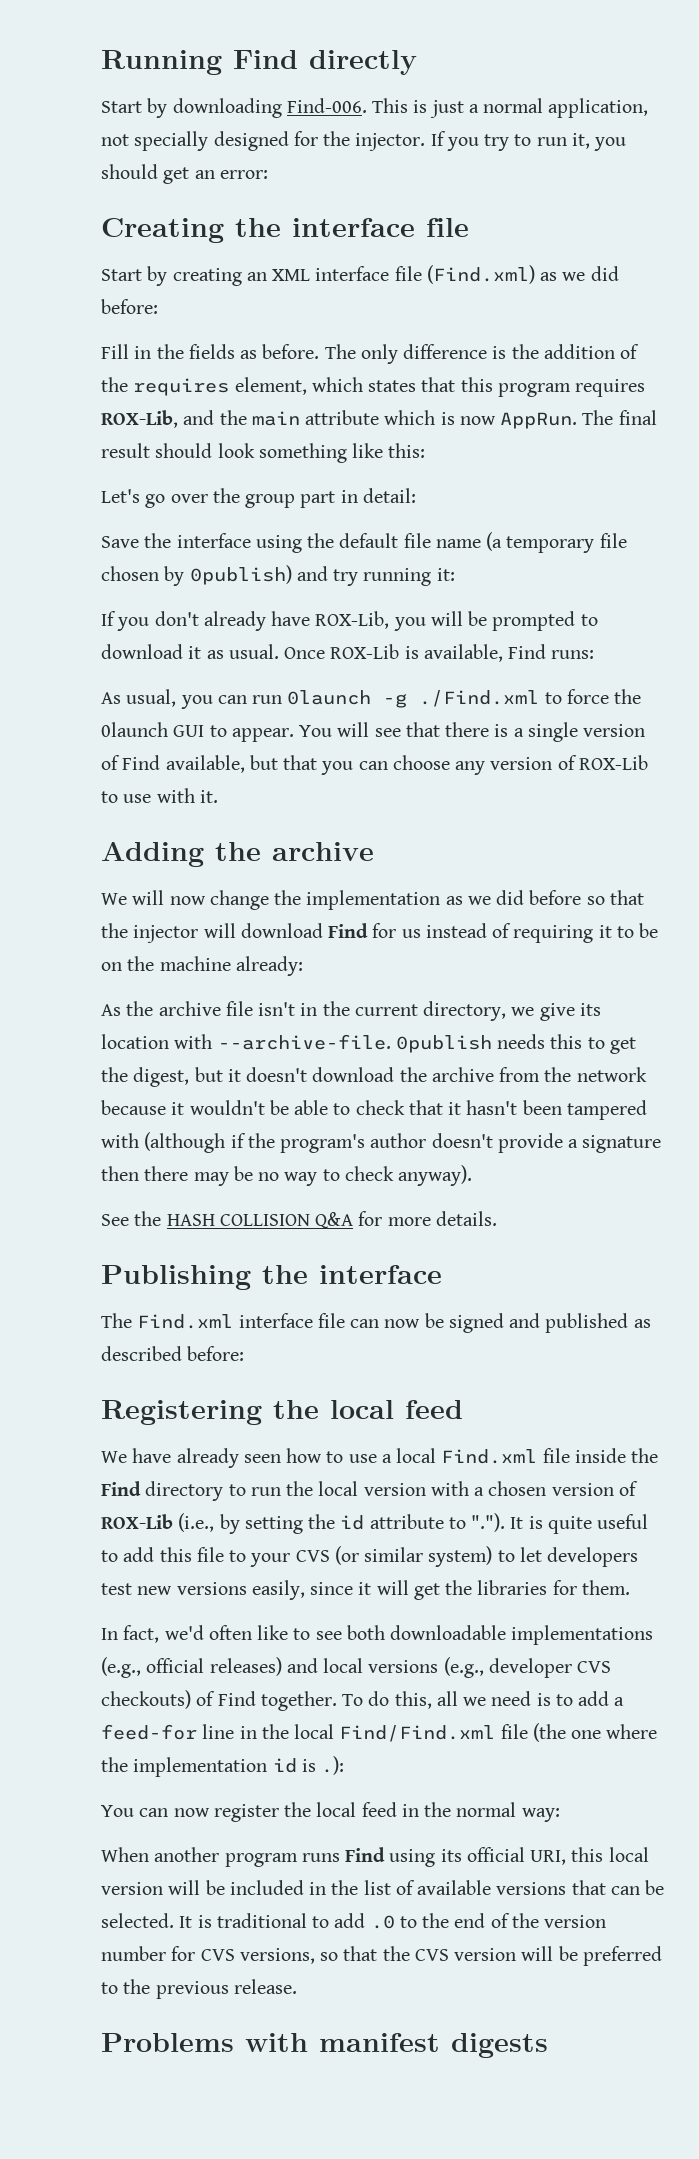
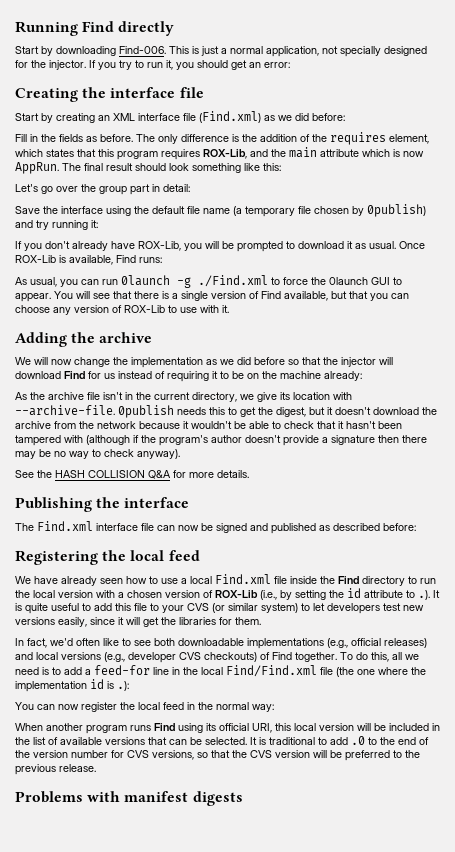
- We have already seen how to use a local Find.xml file inside the Find directory to run the local version with a chosen version of ROX-Lib (i.e., by setting the id attribute to "."). It is quite useful to add this file to your CVS (or similar system) to let developers test new versions easily, since it will get the libraries for them.
+ We have already seen how to use a local Find.xml file inside the Find directory to run the local version with a chosen version of ROX-Lib (i.e., by setting the id attribute to .). It is quite useful to add this file to your CVS (or similar system) to let developers test new versions easily, since it will get the libraries for them.

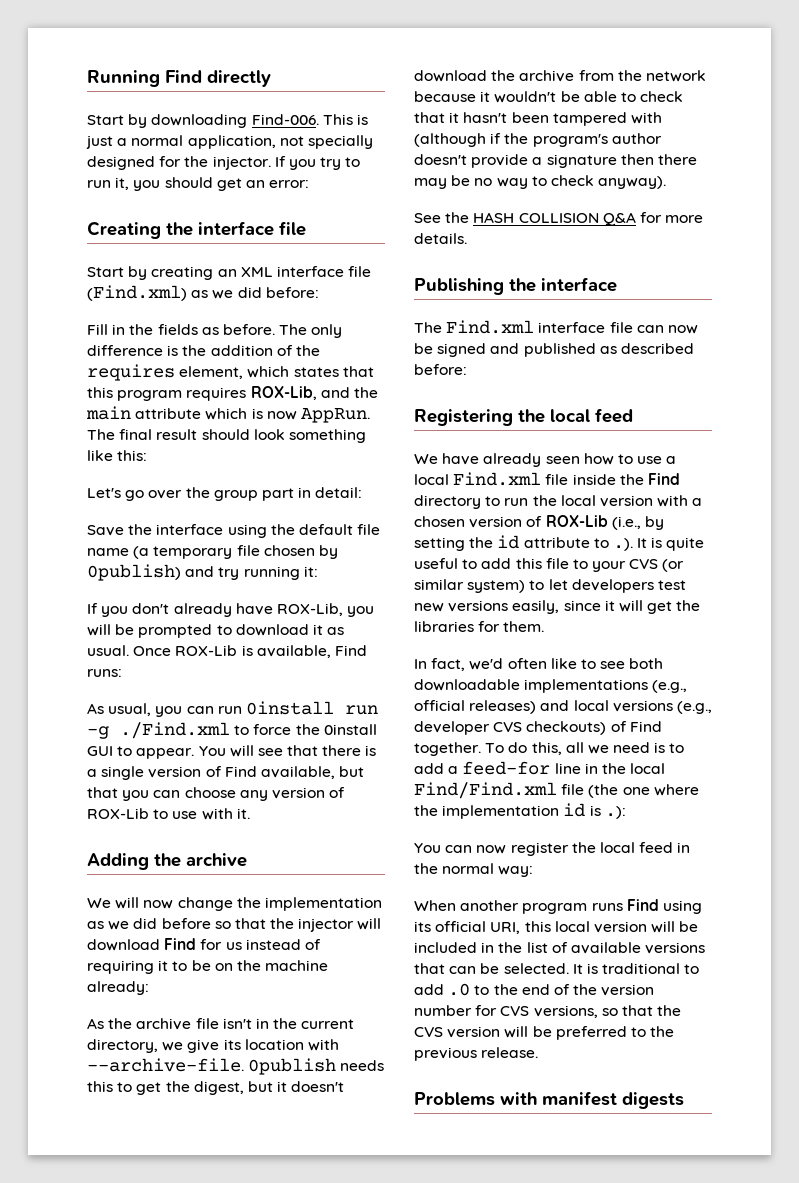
- As usual, you can run 0launch -g ./Find.xml to force the 0launch GUI to appear.
+ As usual, you can run 0install run -g ./Find.xml to force the 0install GUI to appear.

